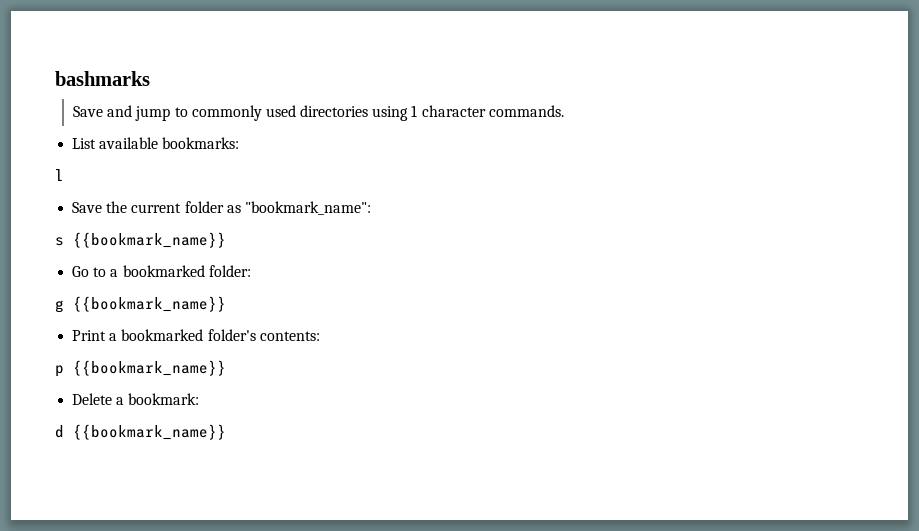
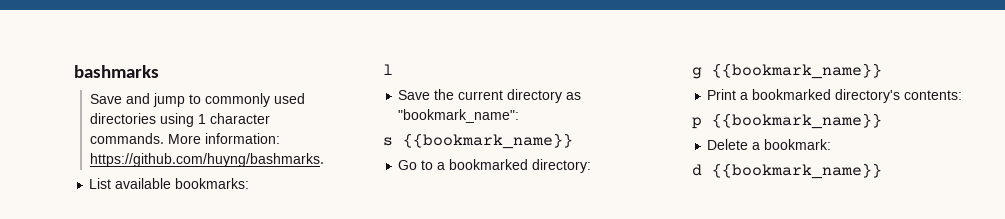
+ More information: https://github.com/huyng/bashmarks.
- Save the current folder as "bookmark_name":
+ Save the current directory as "bookmark_name":
- Go to a bookmarked folder:
+ Go to a bookmarked directory:
- Print a bookmarked folder's contents:
+ Print a bookmarked directory's contents:

